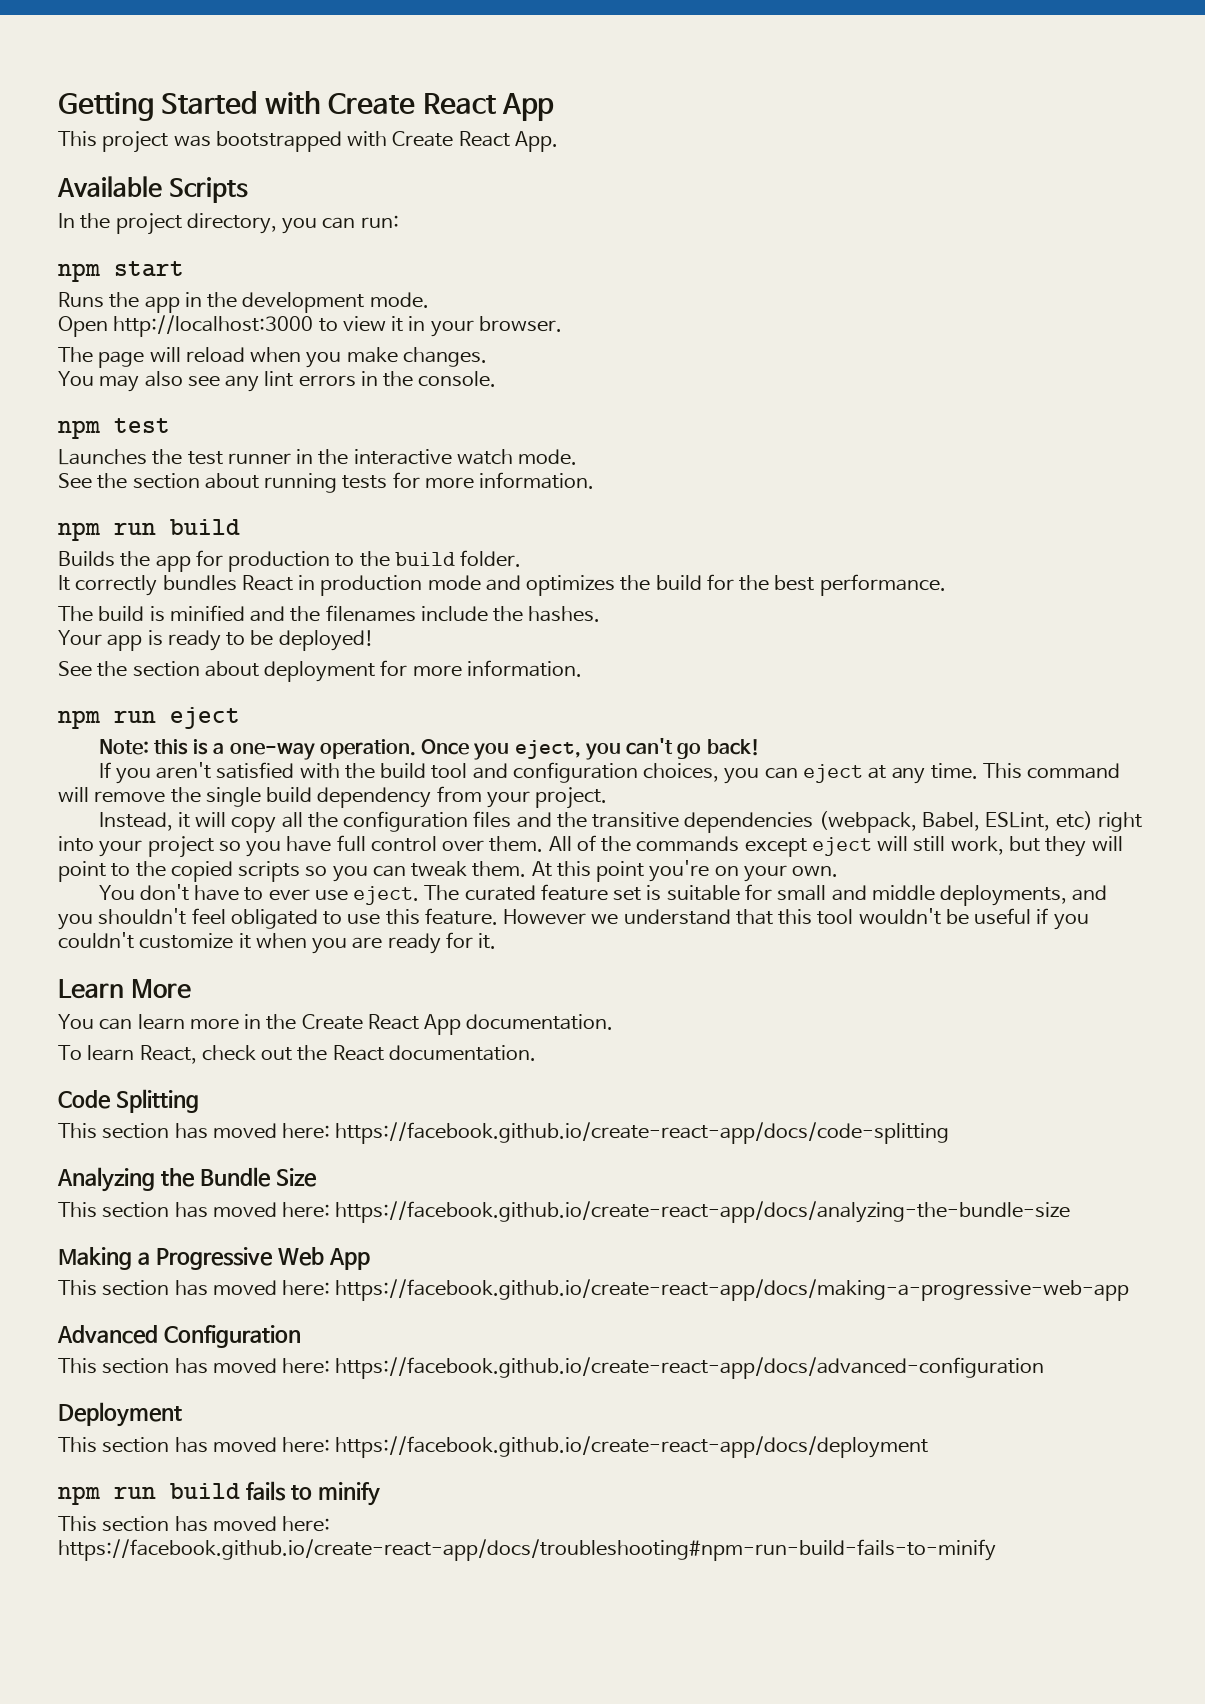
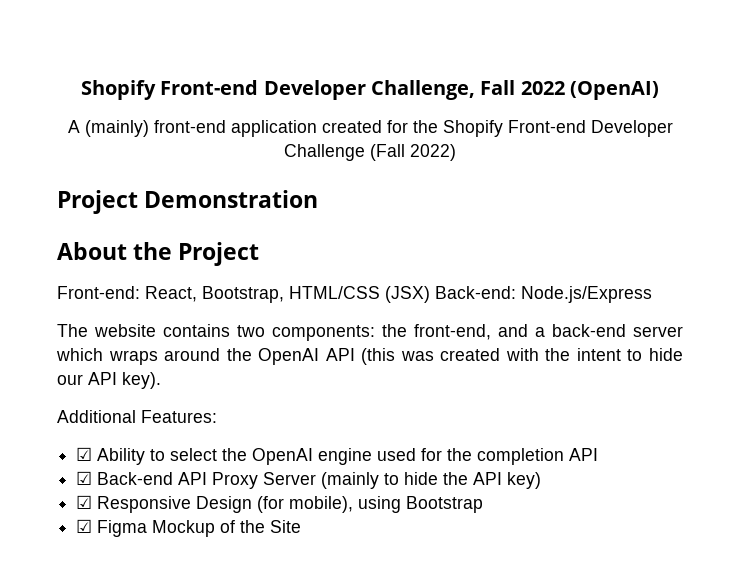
- Getting Started with Create React App
- This project was bootstrapped with Create React App.
- Available Scripts
- In the project directory, you can run:
- npm start
- Runs the app in the development mode.
- Open http://localhost:3000 to view it in your browser.
- The page will reload when you make changes.
- You may also see any lint errors in the console.
- npm test
- Launches the test runner in the interactive watch mode.
- See the section about running tests for more information.
- npm run build
- Builds the app for production to the build folder.
- It correctly bundles React in production mode and optimizes the build for the best performance.
- The build is minified and the filenames include the hashes.
- Your app is ready to be deployed!
- See the section about deployment for more information.
- npm run eject
- Note: this is a one-way operation. Once you eject, you can't go back!
- If you aren't satisfied with the build tool and configuration choices, you can eject at any time. This command will remove the single build dependency from your project.
- Instead, it will copy all the configuration files and the transitive dependencies (webpack, Babel, ESLint, etc) right into your project so you have full control over them. All of the commands except eject will still work, but they will point to the copied scripts so you can tweak them. At this point you're on your own.
- You don't have to ever use eject. The curated feature set is suitable for small and middle deployments, and you shouldn't feel obligated to use this feature. However we understand that this tool wouldn't be useful if you couldn't customize it when you are ready for it.
- Learn More
- You can learn more in the Create React App documentation.
- To learn React, check out the React documentation.
- Code Splitting
- This section has moved here: https://facebook.github.io/create-react-app/docs/code-splitting
- Analyzing the Bundle Size
- This section has moved here: https://facebook.github.io/create-react-app/docs/analyzing-the-bundle-size
- Making a Progressive Web App
- This section has moved here: https://facebook.github.io/create-react-app/docs/making-a-progressive-web-app
- Advanced Configuration
- This section has moved here: https://facebook.github.io/create-react-app/docs/advanced-configuration
- Deployment
- This section has moved here: https://facebook.github.io/create-react-app/docs/deployment
- npm run build fails to minify
- This section has moved here: https://facebook.github.io/create-react-app/docs/troubleshooting#npm-run-build-fails-to-minify
+ Shopify Front-end Developer Challenge, Fall 2022 (OpenAI)
+ A (mainly) front-end application created for the Shopify Front-end Developer Challenge (Fall 2022)
+ Project Demonstration
+ About the Project
+ Front-end: React, Bootstrap, HTML/CSS (JSX) Back-end: Node.js/Express
+ The website contains two components: the front-end, and a back-end server which wraps around the OpenAI API (this was created with the intent to hide our API key).
+ Additional Features:
+ ☑ Ability to select the OpenAI engine used for the completion API
+ ☑ Back-end API Proxy Server (mainly to hide the API key)
+ ☑ Responsive Design (for mobile), using Bootstrap
+ ☑ Figma Mockup of the Site

